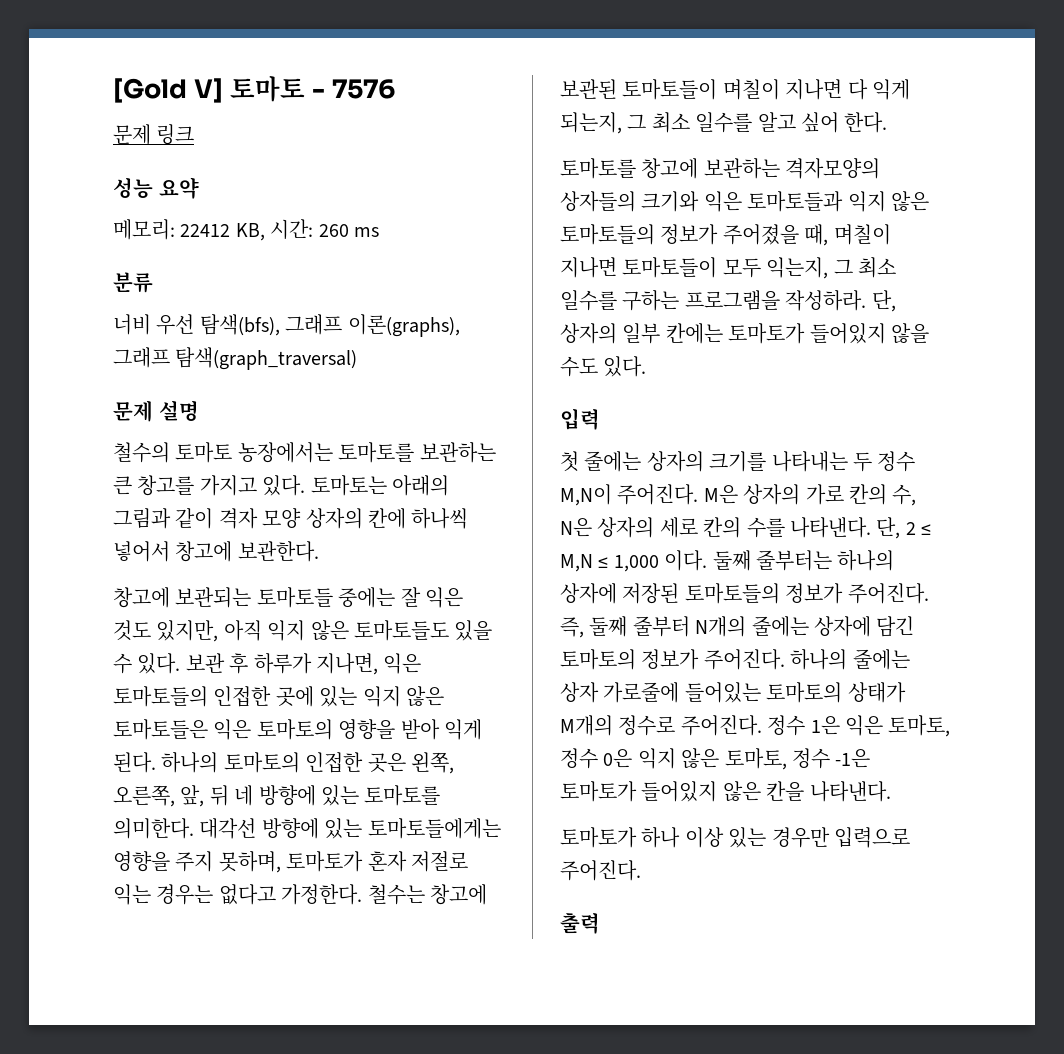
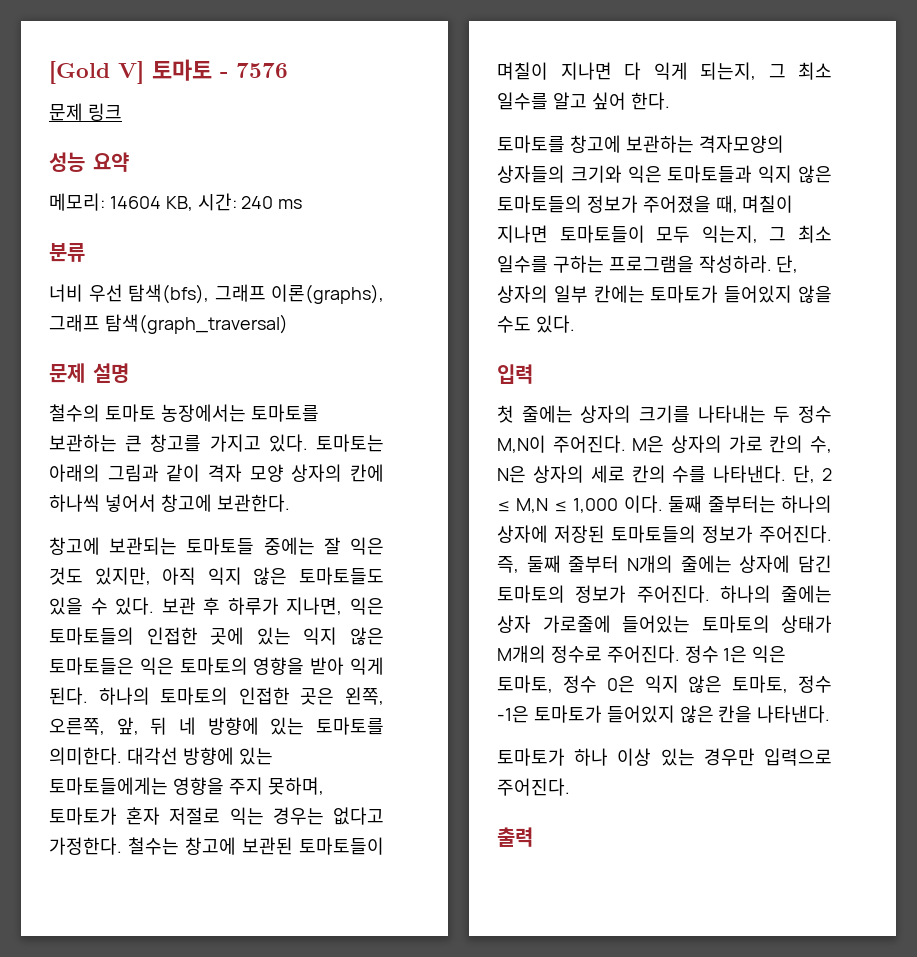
- 메모리: 22412 KB, 시간: 260 ms
+ 메모리: 14604 KB, 시간: 240 ms

